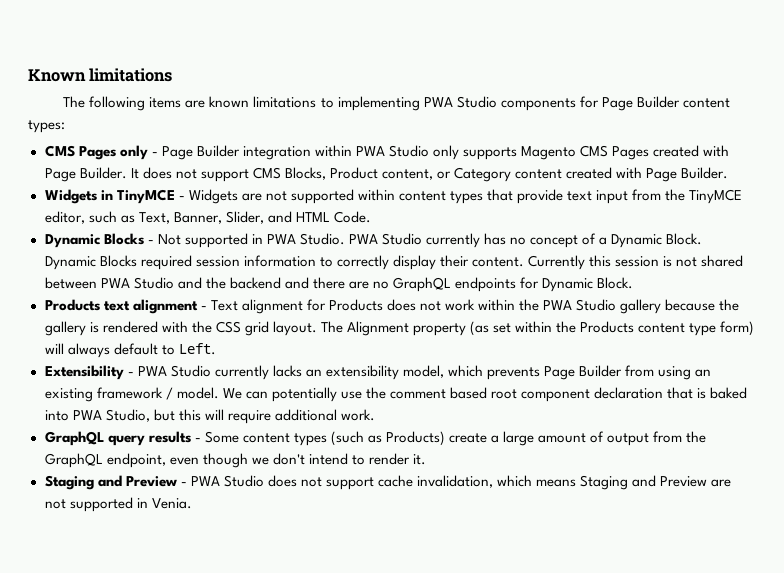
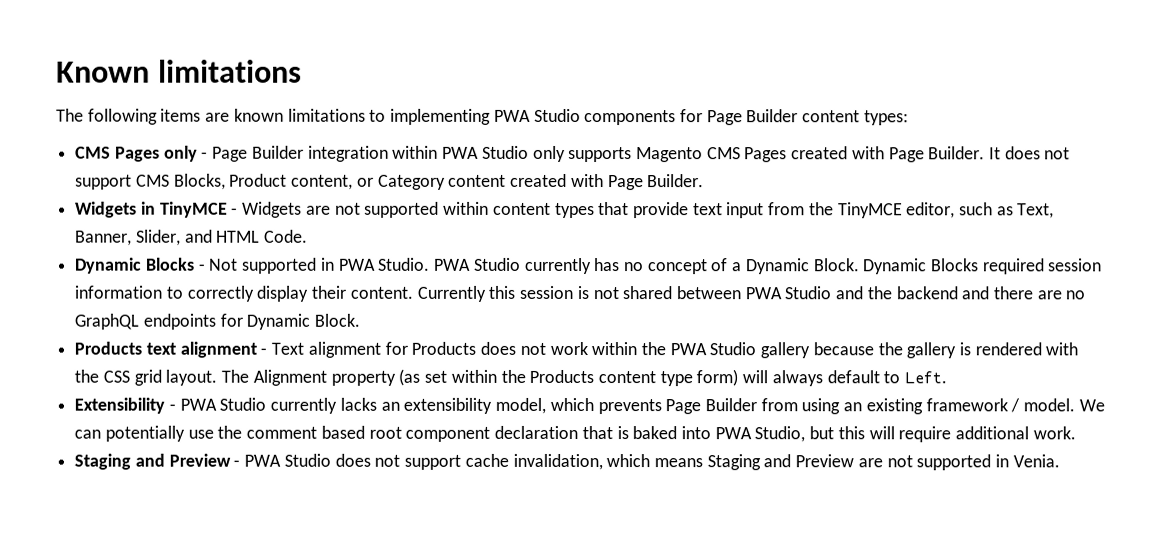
- GraphQL query results - Some content types (such as Products) create a large amount of output from the GraphQL endpoint, even though we don't intend to render it.

